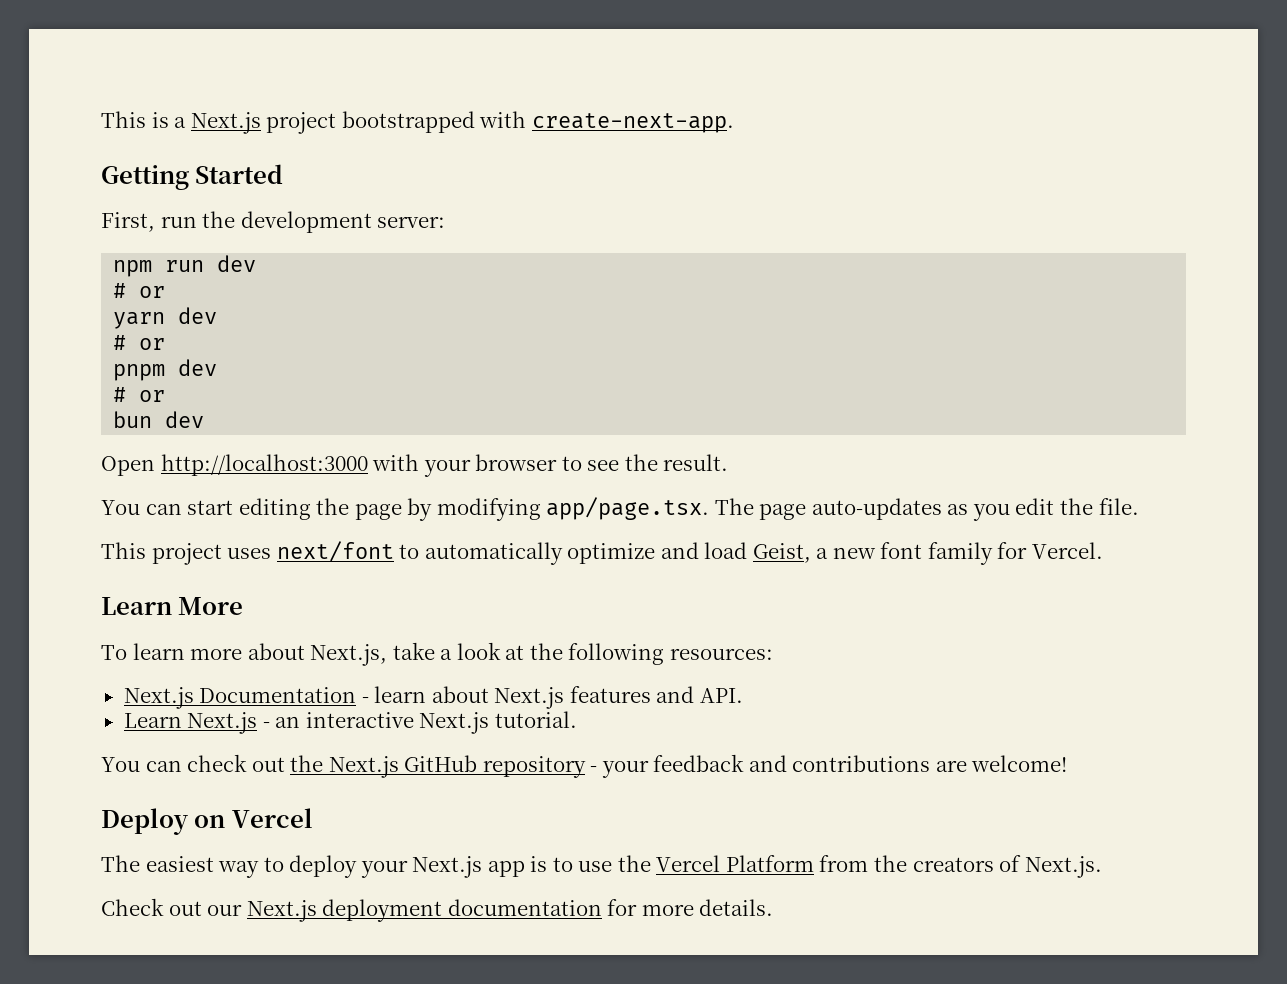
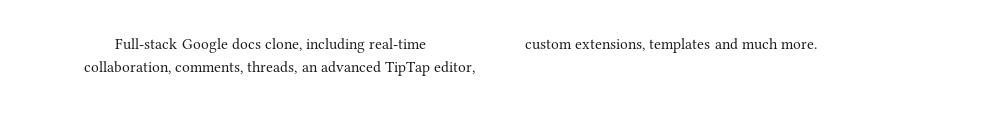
- This is a Next.js project bootstrapped with create-next-app.
- Getting Started
- First, run the development server:
- npm run dev
- # or
- yarn dev
- # or
- pnpm dev
- # or
- bun dev
- Open http://localhost:3000 with your browser to see the result.
- You can start editing the page by modifying app/page.tsx. The page auto-updates as you edit the file.
- This project uses next/font to automatically optimize and load Geist, a new font family for Vercel.
- Learn More
- To learn more about Next.js, take a look at the following resources:
- Next.js Documentation - learn about Next.js features and API.
- Learn Next.js - an interactive Next.js tutorial.
- You can check out the Next.js GitHub repository - your feedback and contributions are welcome!
- Deploy on Vercel
- The easiest way to deploy your Next.js app is to use the Vercel Platform from the creators of Next.js.
- Check out our Next.js deployment documentation for more details.
+ Full-stack Google docs clone, including real-time collaboration, comments, threads, an advanced TipTap editor, custom extensions, templates and much more.

